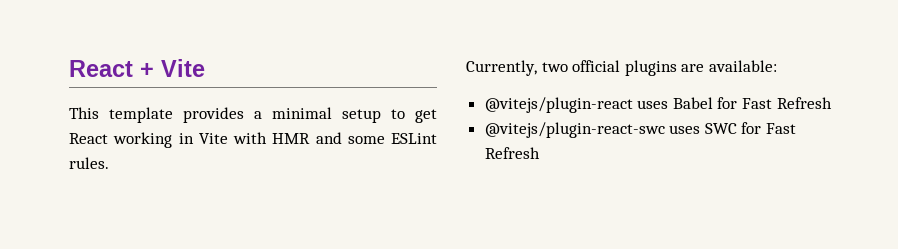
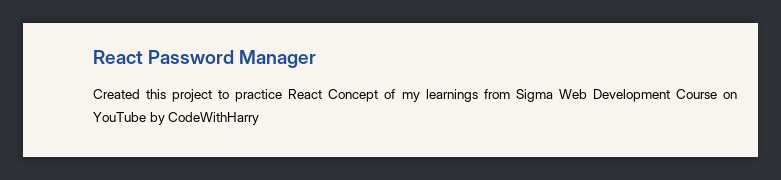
- React + Vite
- This template provides a minimal setup to get React working in Vite with HMR and some ESLint rules.
- Currently, two official plugins are available:
- @vitejs/plugin-react uses Babel for Fast Refresh
- @vitejs/plugin-react-swc uses SWC for Fast Refresh
+ React Password Manager
+ Created this project to practice React Concept of my learnings from Sigma Web Development Course on YouTube by CodeWithHarry

